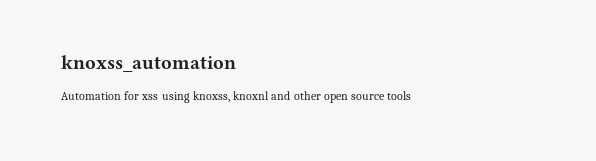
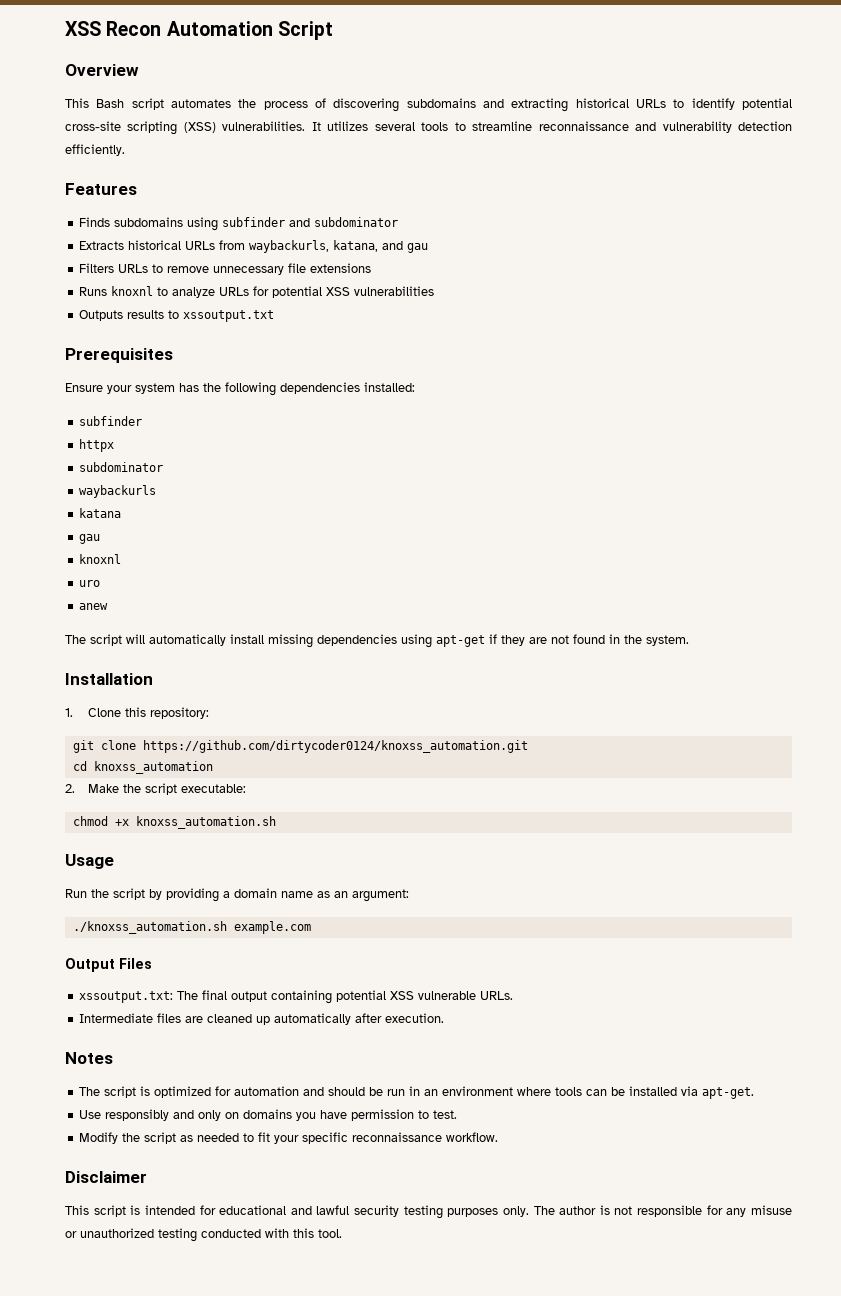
- knoxss_automation
- Automation for xss using knoxss, knoxnl and other open source tools
+ XSS Recon Automation Script
+ Overview
+ This Bash script automates the process of discovering subdomains and extracting historical URLs to identify potential cross-site scripting (XSS) vulnerabilities. It utilizes several tools to streamline reconnaissance and vulnerability detection efficiently.
+ Features
+ Finds subdomains using subfinder and subdominator
+ Extracts historical URLs from waybackurls, katana, and gau
+ Filters URLs to remove unnecessary file extensions
+ Runs knoxnl to analyze URLs for potential XSS vulnerabilities
+ Outputs results to xssoutput.txt
+ Prerequisites
+ Ensure your system has the following dependencies installed:
+ subfinder
+ httpx
+ subdominator
+ waybackurls
+ katana
+ gau
+ knoxnl
+ uro
+ anew
+ The script will automatically install missing dependencies using apt-get if they are not found in the system.
+ Installation
+ 1. Clone this repository:
+ git clone https://github.com/dirtycoder0124/knoxss_automation.git
+ cd knoxss_automation
+ 2. Make the script executable:
+ chmod +x knoxss_automation.sh
+ Usage
+ Run the script by providing a domain name as an argument:
+ ./knoxss_automation.sh example.com
+ Output Files
+ xssoutput.txt: The final output containing potential XSS vulnerable URLs.
+ Intermediate files are cleaned up automatically after execution.
+ Notes
+ The script is optimized for automation and should be run in an environment where tools can be installed via apt-get.
+ Use responsibly and only on domains you have permission to test.
+ Modify the script as needed to fit your specific reconnaissance workflow.
+ Disclaimer
+ This script is intended for educational and lawful security testing purposes only. The author is not responsible for any misuse or unauthorized testing conducted with this tool.

